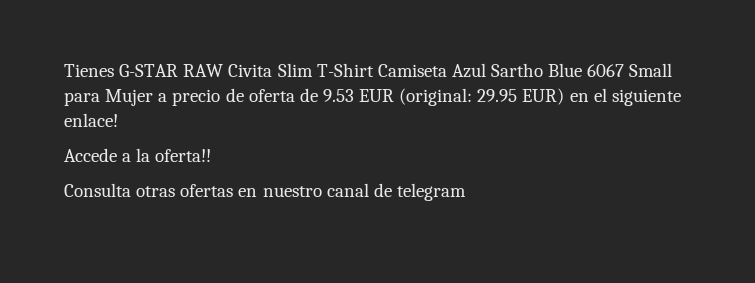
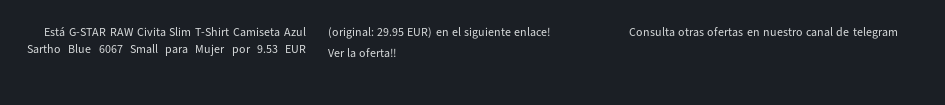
- Tienes G-STAR RAW Civita Slim T-Shirt Camiseta Azul Sartho Blue 6067 Small para Mujer a precio de oferta de 9.53 EUR (original: 29.95 EUR) en el siguiente enlace!
+ Está G-STAR RAW Civita Slim T-Shirt Camiseta Azul Sartho Blue 6067 Small para Mujer por 9.53 EUR (original: 29.95 EUR) en el siguiente enlace!
- Accede a la oferta!!
+ Ver la oferta!!

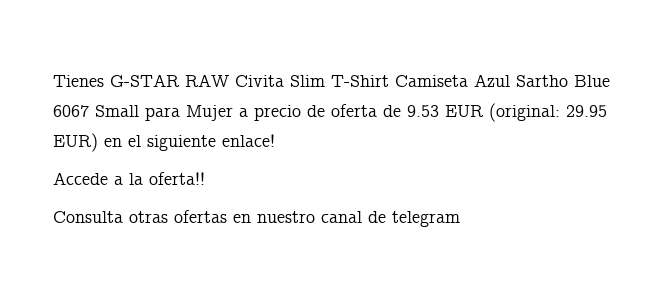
- Está G-STAR RAW Civita Slim T-Shirt Camiseta Azul Sartho Blue 6067 Small para Mujer por 9.53 EUR (original: 29.95 EUR) en el siguiente enlace!
+ Tienes G-STAR RAW Civita Slim T-Shirt Camiseta Azul Sartho Blue 6067 Small para Mujer a precio de oferta de 9.53 EUR (original: 29.95 EUR) en el siguiente enlace!
- Ver la oferta!!
+ Accede a la oferta!!

